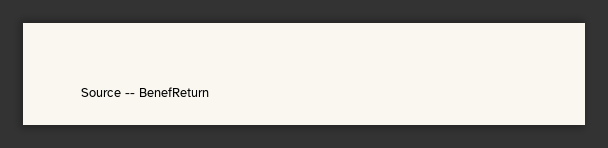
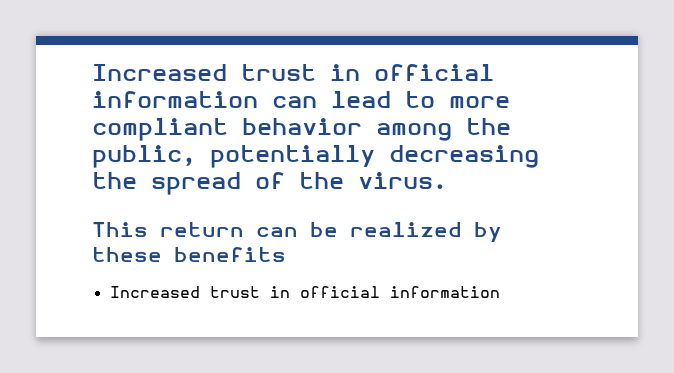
- Source -- BenefReturn
+ Increased trust in official information can lead to more compliant behavior among the public, potentially decreasing the spread of the virus.
+ This return can be realized by these benefits
+ Increased trust in official information

